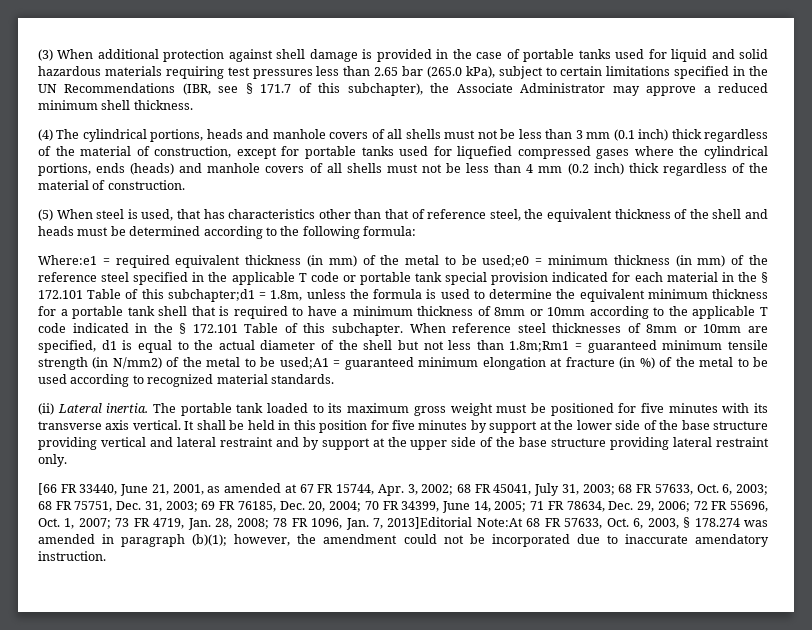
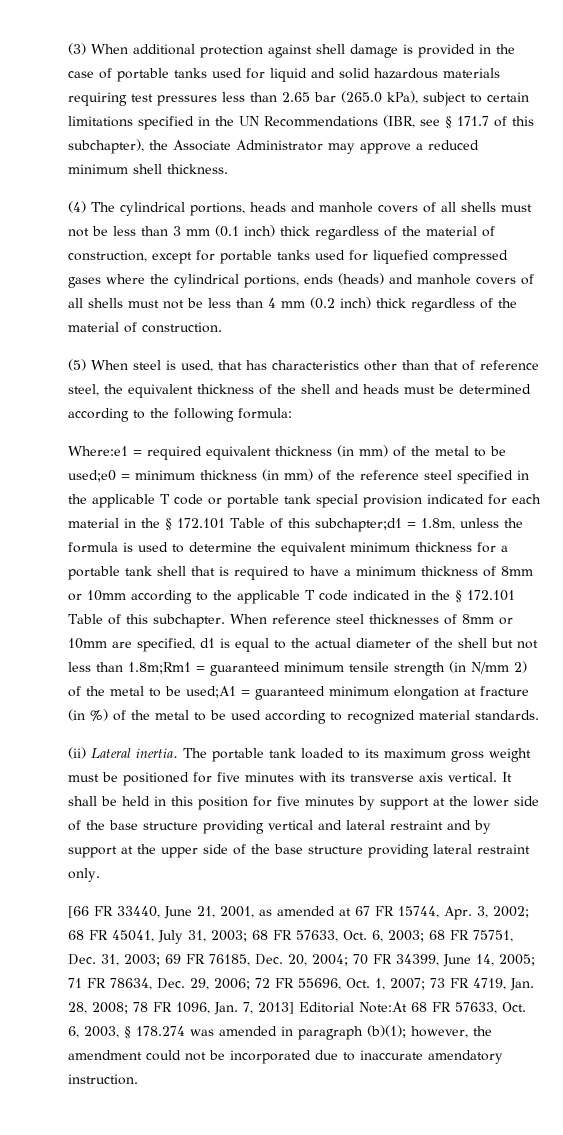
- When reference steel thicknesses of 8mm or 10mm are specified, d1 is equal to the actual diameter of the shell but not less than 1.8m;Rm1 = guaranteed minimum tensile strength (in N/mm2) of the metal to be used;A1 = guaranteed minimum elongation at fracture (in %) of the metal to be used according to recognized material standards.
+ When reference steel thicknesses of 8mm or 10mm are specified, d1 is equal to the actual diameter of the shell but not less than 1.8m;Rm1 = guaranteed minimum tensile strength (in N/mm 2) of the metal to be used;A1 = guaranteed minimum elongation at fracture (in %) of the metal to be used according to recognized material standards.
- 78 FR 1096, Jan. 7, 2013]Editorial Note:At 68 FR 57633, Oct. 6, 2003, § 178.274 was amended in paragraph (b)(1);
+ 78 FR 1096, Jan. 7, 2013] Editorial Note:At 68 FR 57633, Oct. 6, 2003, § 178.274 was amended in paragraph (b)(1);

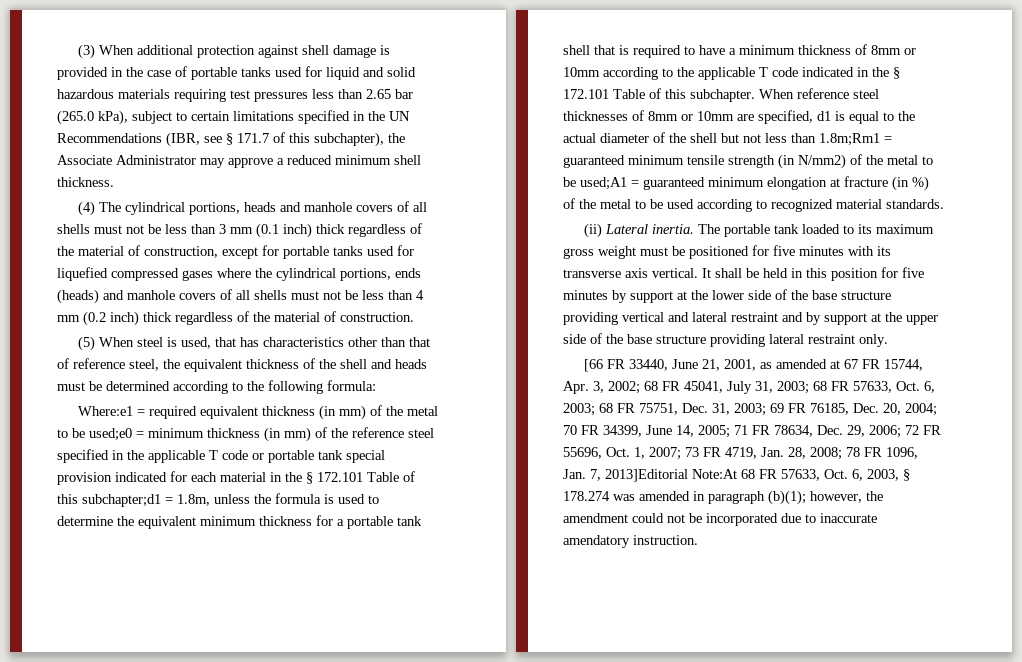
- When reference steel thicknesses of 8mm or 10mm are specified, d1 is equal to the actual diameter of the shell but not less than 1.8m;Rm1 = guaranteed minimum tensile strength (in N/mm 2) of the metal to be used;A1 = guaranteed minimum elongation at fracture (in %) of the metal to be used according to recognized material standards.
+ When reference steel thicknesses of 8mm or 10mm are specified, d1 is equal to the actual diameter of the shell but not less than 1.8m;Rm1 = guaranteed minimum tensile strength (in N/mm2) of the metal to be used;A1 = guaranteed minimum elongation at fracture (in %) of the metal to be used according to recognized material standards.
- 78 FR 1096, Jan. 7, 2013] Editorial Note:At 68 FR 57633, Oct. 6, 2003, § 178.274 was amended in paragraph (b)(1);
+ 78 FR 1096, Jan. 7, 2013]Editorial Note:At 68 FR 57633, Oct. 6, 2003, § 178.274 was amended in paragraph (b)(1);

